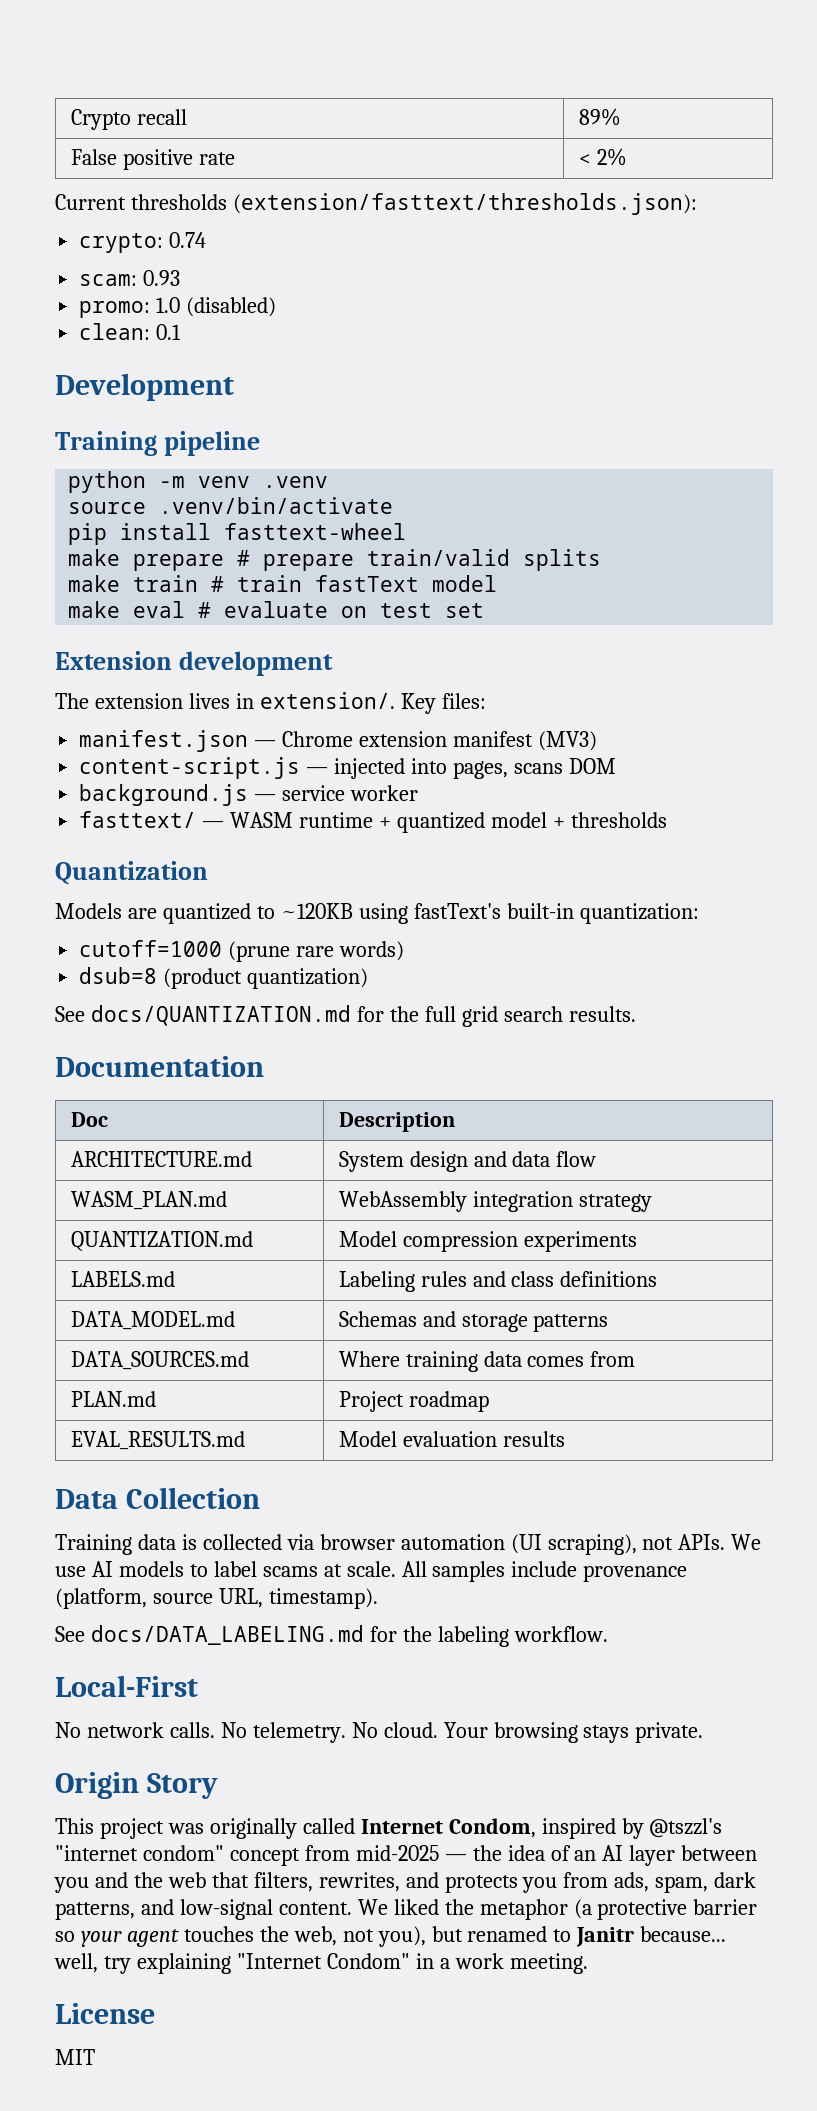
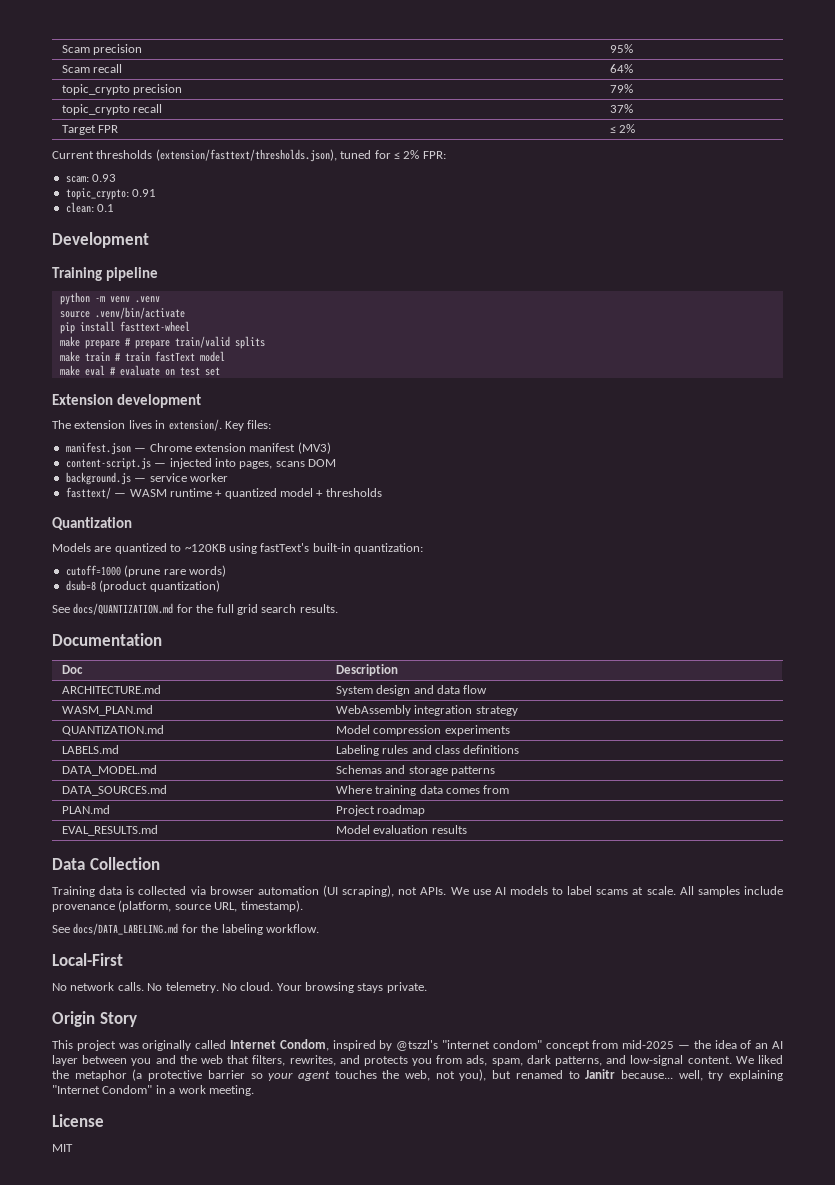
- Crypto recall | 89%
- False positive rate | < 2%
- Current thresholds (extension/fasttext/thresholds.json):
- crypto: 0.74
+ Scam precision | 95%
+ Scam recall | 64%
+ topic_crypto precision | 79%
+ topic_crypto recall | 37%
+ Target FPR | ≤ 2%
+ Current thresholds (extension/fasttext/thresholds.json), tuned for ≤ 2% FPR:
- promo: 1.0 (disabled)
+ topic_crypto: 0.91

